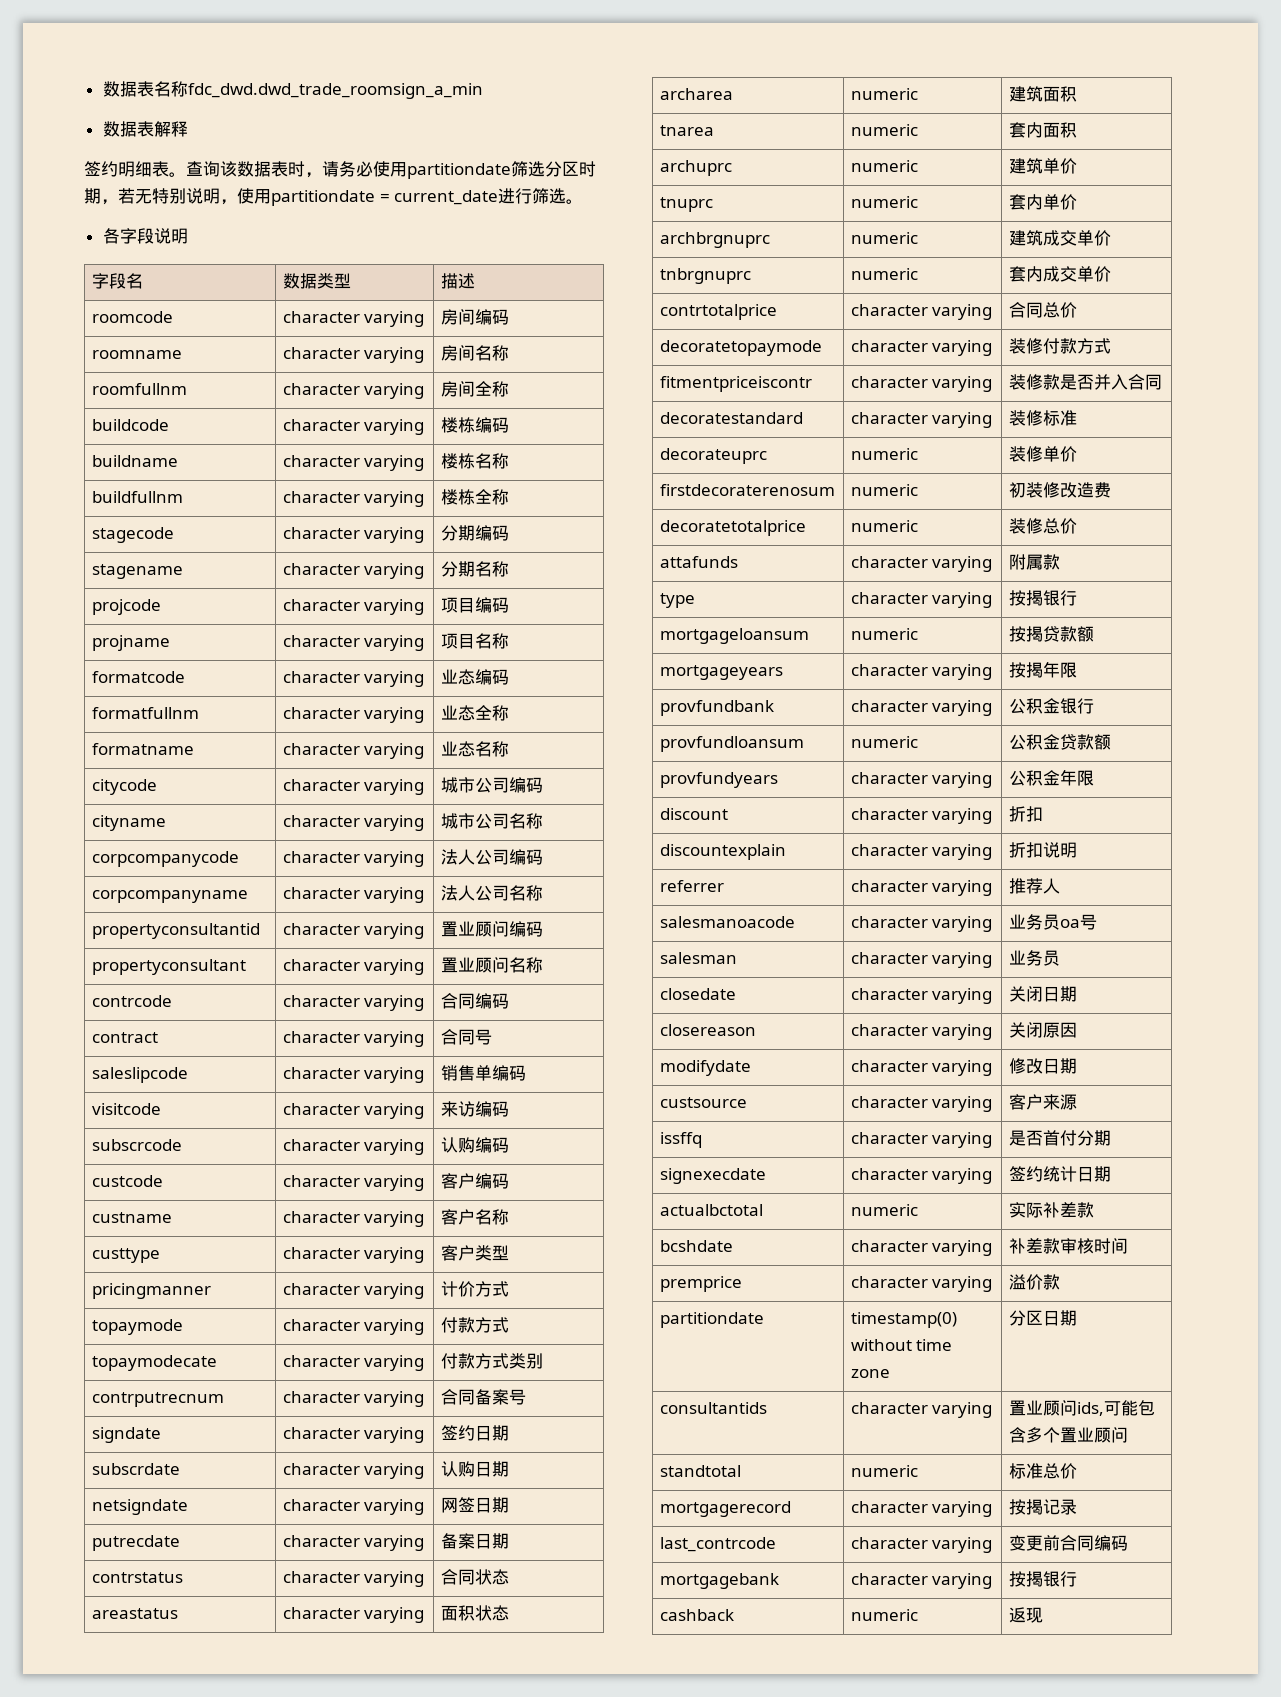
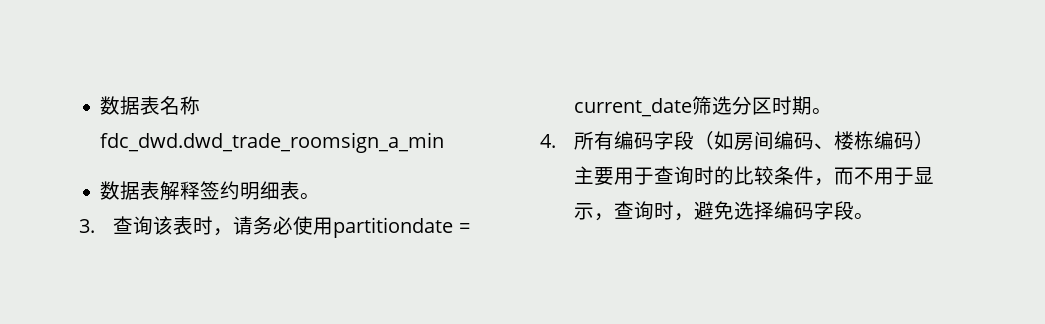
- 数据表解释
- 签约明细表。查询该数据表时，请务必使用partitiondate筛选分区时期，若无特别说明，使用partitiondate = current_date进行筛选。
- 各字段说明
- 字段名 | 数据类型 | 描述
- roomcode | character varying | 房间编码
- roomname | character varying | 房间名称
- roomfullnm | character varying | 房间全称
- buildcode | character varying | 楼栋编码
- buildname | character varying | 楼栋名称
- buildfullnm | character varying | 楼栋全称
- stagecode | character varying | 分期编码
- stagename | character varying | 分期名称
- projcode | character varying | 项目编码
- projname | character varying | 项目名称
- formatcode | character varying | 业态编码
- formatfullnm | character varying | 业态全称
- formatname | character varying | 业态名称
- citycode | character varying | 城市公司编码
- cityname | character varying | 城市公司名称
- corpcompanycode | character varying | 法人公司编码
- corpcompanyname | character varying | 法人公司名称
- propertyconsultantid | character varying | 置业顾问编码
- propertyconsultant | character varying | 置业顾问名称
- contrcode | character varying | 合同编码
- contract | character varying | 合同号
- saleslipcode | character varying | 销售单编码
- visitcode | character varying | 来访编码
- subscrcode | character varying | 认购编码
- custcode | character varying | 客户编码
- custname | character varying | 客户名称
- custtype | character varying | 客户类型
- pricingmanner | character varying | 计价方式
- topaymode | character varying | 付款方式
- topaymodecate | character varying | 付款方式类别
- contrputrecnum | character varying | 合同备案号
- signdate | character varying | 签约日期
- subscrdate | character varying | 认购日期
- netsigndate | character varying | 网签日期
- putrecdate | character varying | 备案日期
- contrstatus | character varying | 合同状态
- areastatus | character varying | 面积状态
- archarea | numeric | 建筑面积
- tnarea | numeric | 套内面积
- archuprc | numeric | 建筑单价
- tnuprc | numeric | 套内单价
- archbrgnuprc | numeric | 建筑成交单价
- tnbrgnuprc | numeric | 套内成交单价
- contrtotalprice | character varying | 合同总价
- decoratetopaymode | character varying | 装修付款方式
- fitmentpriceiscontr | character varying | 装修款是否并入合同
- decoratestandard | character varying | 装修标准
- decorateuprc | numeric | 装修单价
- firstdecoraterenosum | numeric | 初装修改造费
- decoratetotalprice | numeric | 装修总价
- attafunds | character varying | 附属款
- type | character varying | 按揭银行
- mortgageloansum | numeric | 按揭贷款额
- mortgageyears | character varying | 按揭年限
- provfundbank | character varying | 公积金银行
- provfundloansum | numeric | 公积金贷款额
- provfundyears | character varying | 公积金年限
- discount | character varying | 折扣
- discountexplain | character varying | 折扣说明
- referrer | character varying | 推荐人
- salesmanoacode | character varying | 业务员oa号
- salesman | character varying | 业务员
- closedate | character varying | 关闭日期
- closereason | character varying | 关闭原因
- modifydate | character varying | 修改日期
- custsource | character varying | 客户来源
- issffq | character varying | 是否首付分期
- signexecdate | character varying | 签约统计日期
- actualbctotal | numeric | 实际补差款
- bcshdate | character varying | 补差款审核时间
- premprice | character varying | 溢价款
- partitiondate | timestamp(0) without time zone | 分区日期
- consultantids | character varying | 置业顾问ids,可能包含多个置业顾问
- standtotal | numeric | 标准总价
- mortgagerecord | character varying | 按揭记录
- last_contrcode | character varying | 变更前合同编码
- mortgagebank | character varying | 按揭银行
- cashback | numeric | 返现
+ 数据表解释签约明细表。
+ 3.查询该表时，请务必使用partitiondate = current_date筛选分区时期。
+ 4.所有编码字段（如房间编码、楼栋编码）主要用于查询时的比较条件，而不用于显示，查询时，避免选择编码字段。

